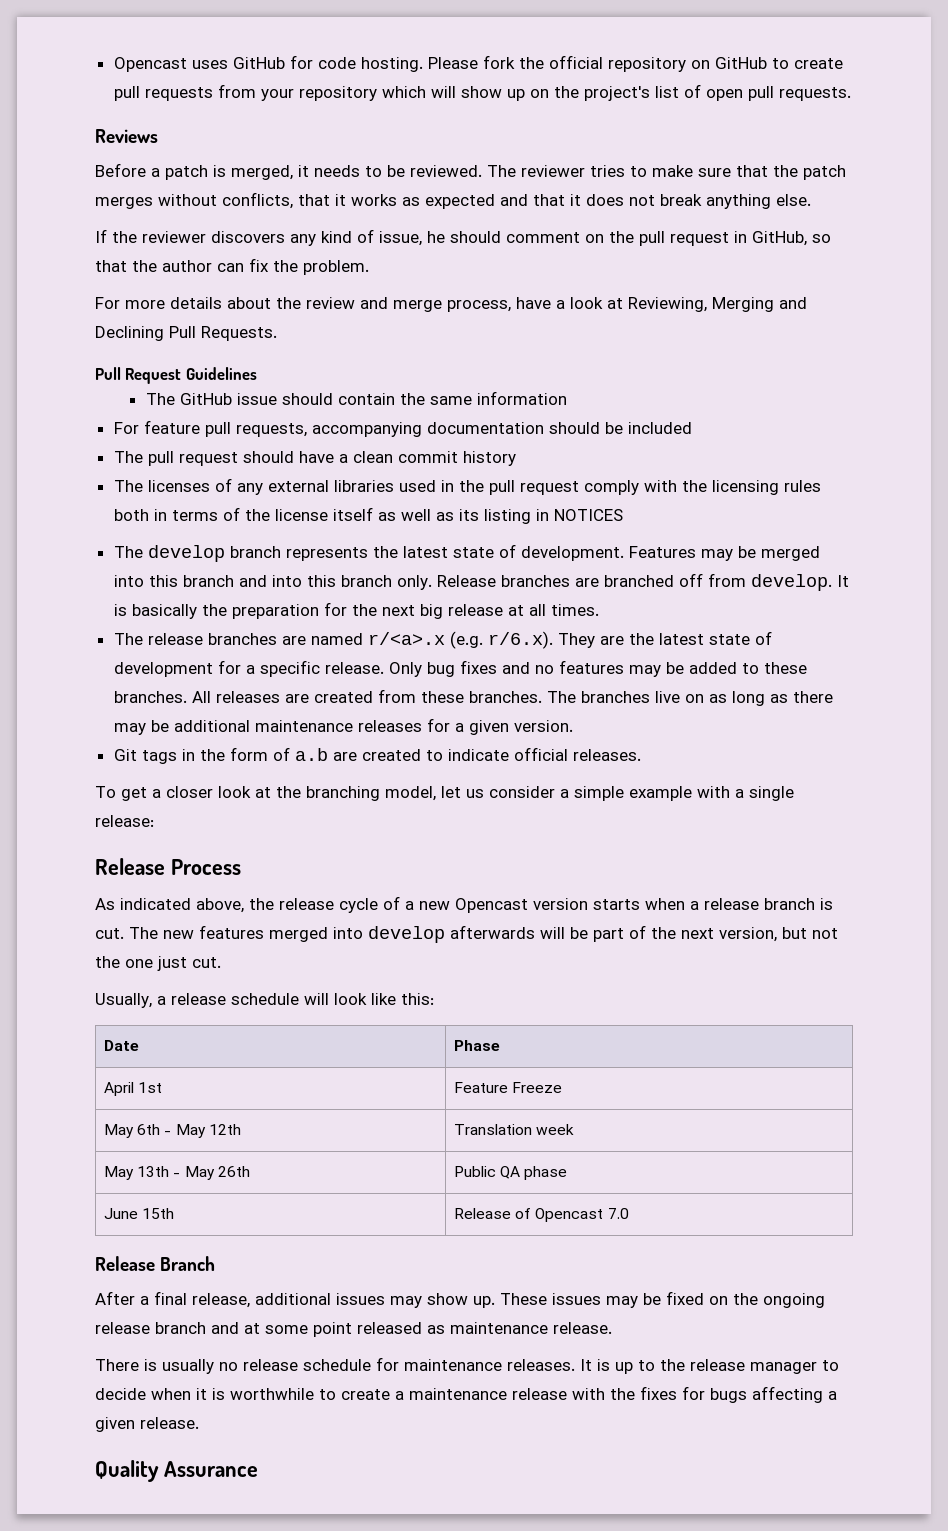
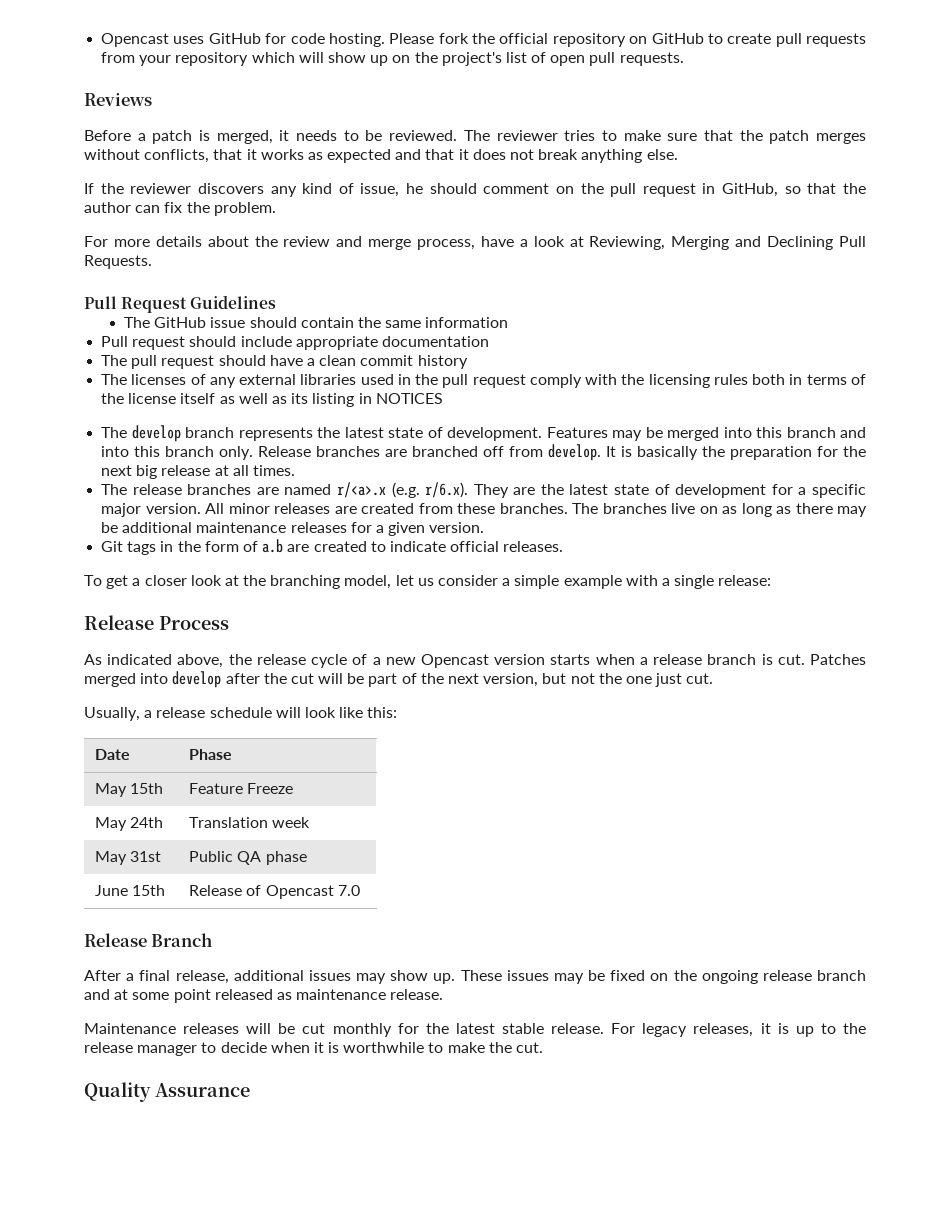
- For feature pull requests, accompanying documentation should be included
+ Pull request should include appropriate documentation
- The release branches are named r/<a>.x (e.g. r/6.x). They are the latest state of development for a specific release. Only bug fixes and no features may be added to these branches. All releases are created from these branches.
+ The release branches are named r/<a>.x (e.g. r/6.x). They are the latest state of development for a specific major version. All minor releases are created from these branches.
- The new features merged into develop afterwards will be part of the next version, but not the one just cut.
+ Patches merged into develop after the cut will be part of the next version, but not the one just cut.
- April 1st | Feature Freeze
+ May 15th | Feature Freeze
- May 6th - May 12th | Translation week
+ May 24th | Translation week
- May 13th - May 26th | Public QA phase
+ May 31st | Public QA phase
- There is usually no release schedule for maintenance releases. It is up to the release manager to decide when it is worthwhile to create a maintenance release with the fixes for bugs affecting a given release.
+ Maintenance releases will be cut monthly for the latest stable release. For legacy releases, it is up to the release manager to decide when it is worthwhile to make the cut.

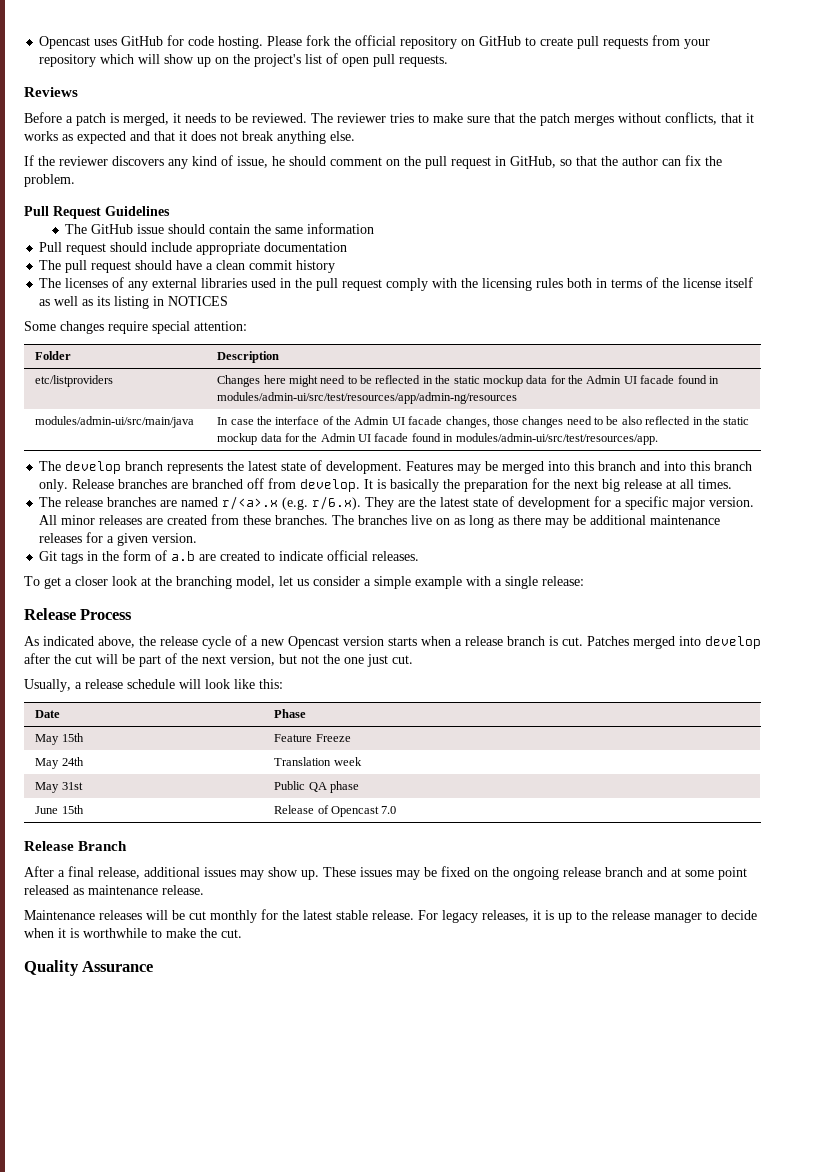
- For more details about the review and merge process, have a look at Reviewing, Merging and Declining Pull Requests.
+ Some changes require special attention:
+ Folder | Description
+ etc/listproviders | Changes here might need to be reflected in the static mockup data for the Admin UI facade found in modules/admin-ui/src/test/resources/app/admin-ng/resources
+ modules/admin-ui/src/main/java | In case the interface of the Admin UI facade changes, those changes need to be also reflected in the static mockup data for the Admin UI facade found in modules/admin-ui/src/test/resources/app.

